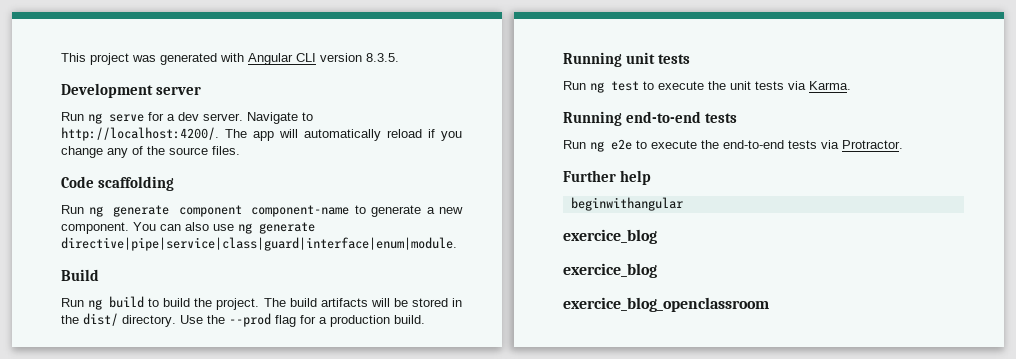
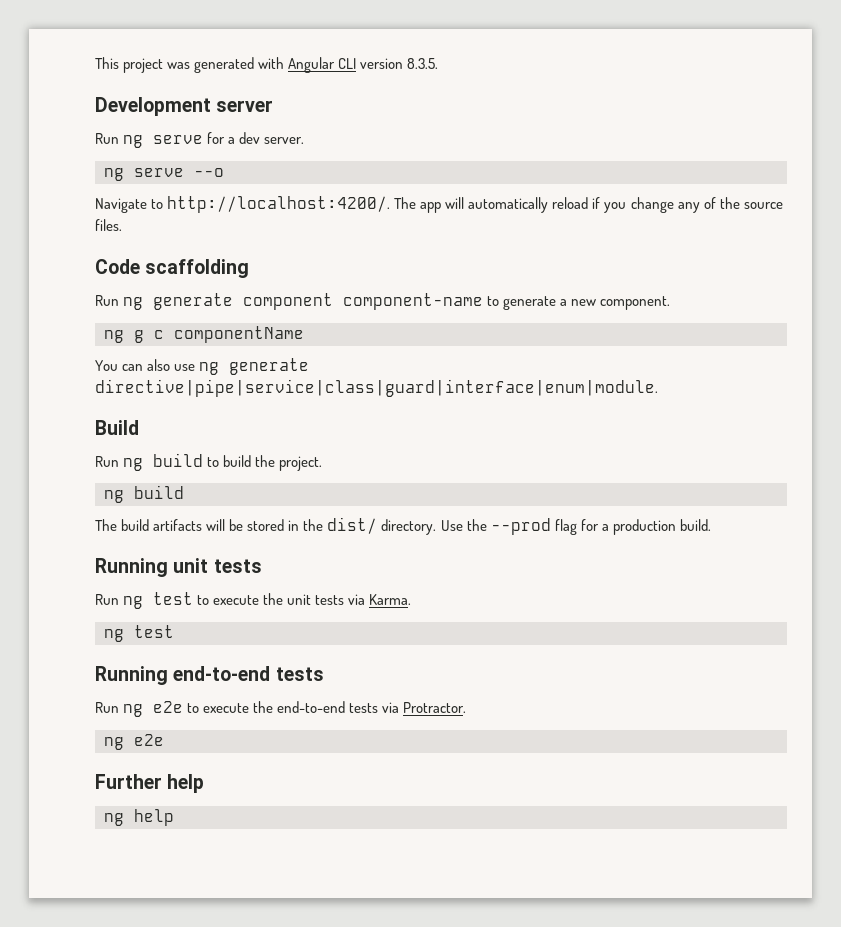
- Run ng serve for a dev server. Navigate to http://localhost:4200/.
+ Run ng serve for a dev server.
+ ng serve --o
+ Navigate to http://localhost:4200/.
- Run ng generate component component-name to generate a new component. You can also use ng generate directive|pipe|service|class|guard|interface|enum|module.
+ Run ng generate component component-name to generate a new component.
+ ng g c componentName
+ You can also use ng generate directive|pipe|service|class|guard|interface|enum|module.
- Run ng build to build the project. The build artifacts will be stored in the dist/ directory.
+ Run ng build to build the project.
+ ng build
+ The build artifacts will be stored in the dist/ directory.
  Run ng test to execute the unit tests via Karma.
+ ng test
  Run ng e2e to execute the end-to-end tests via Protractor.
+ ng e2e
- beginwithangular
- exercice_blog
- exercice_blog
- exercice_blog_openclassroom
+ ng help

